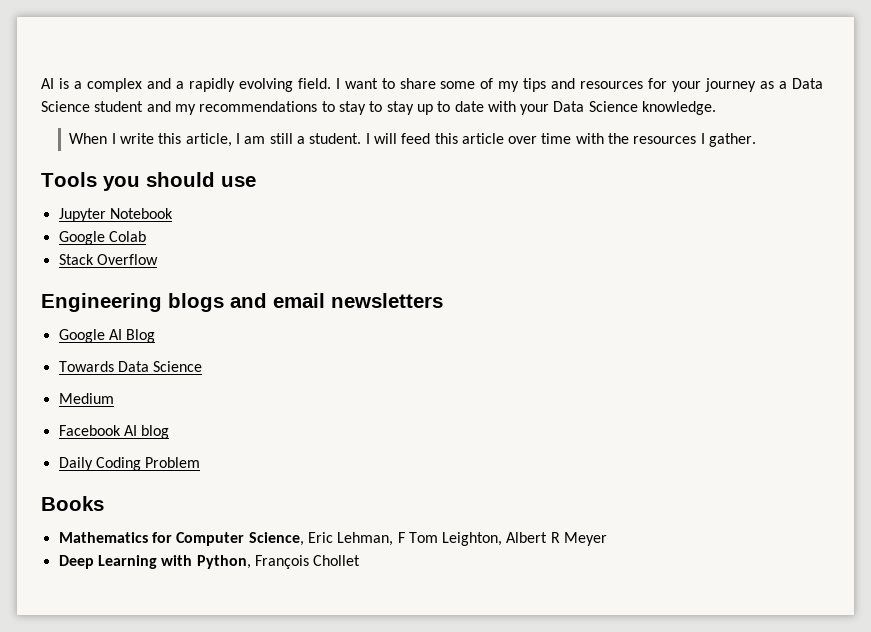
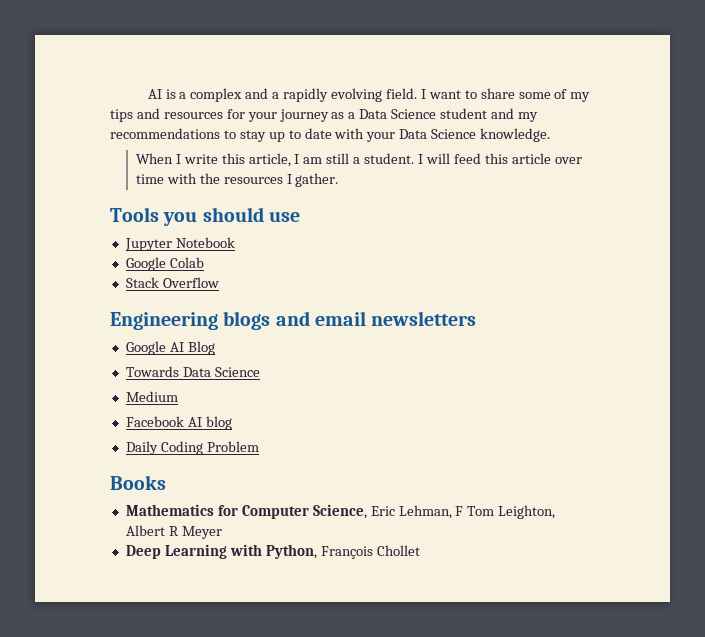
- I want to share some of my tips and resources for your journey as a Data Science student and my recommendations to stay to stay up to date with your Data Science knowledge.
+ I want to share some of my tips and resources for your journey as a Data Science student and my recommendations to stay up to date with your Data Science knowledge.

